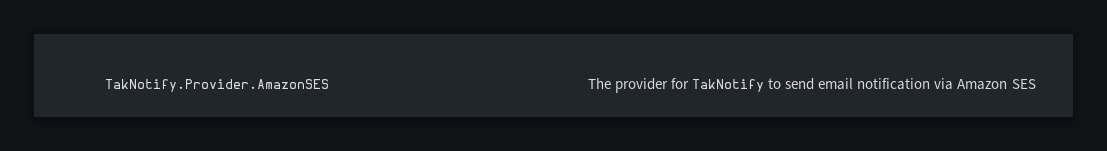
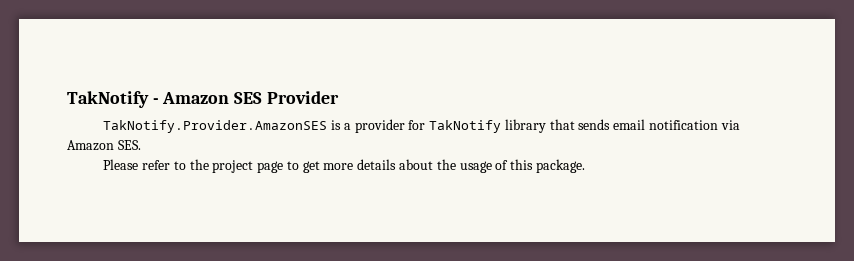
+ TakNotify - Amazon SES Provider
- TakNotify.Provider.AmazonSES
- The provider for TakNotify to send email notification via Amazon SES
+ TakNotify.Provider.AmazonSES is a provider for TakNotify library that sends email notification via Amazon SES.
+ Please refer to the project page to get more details about the usage of this package.

